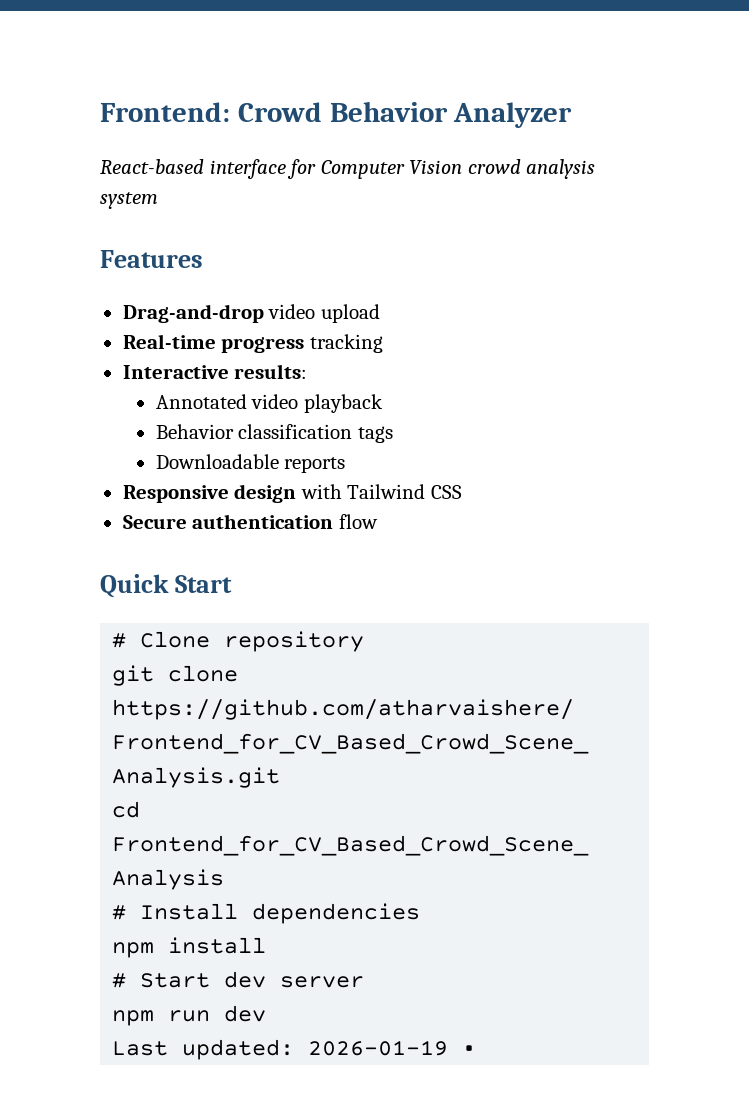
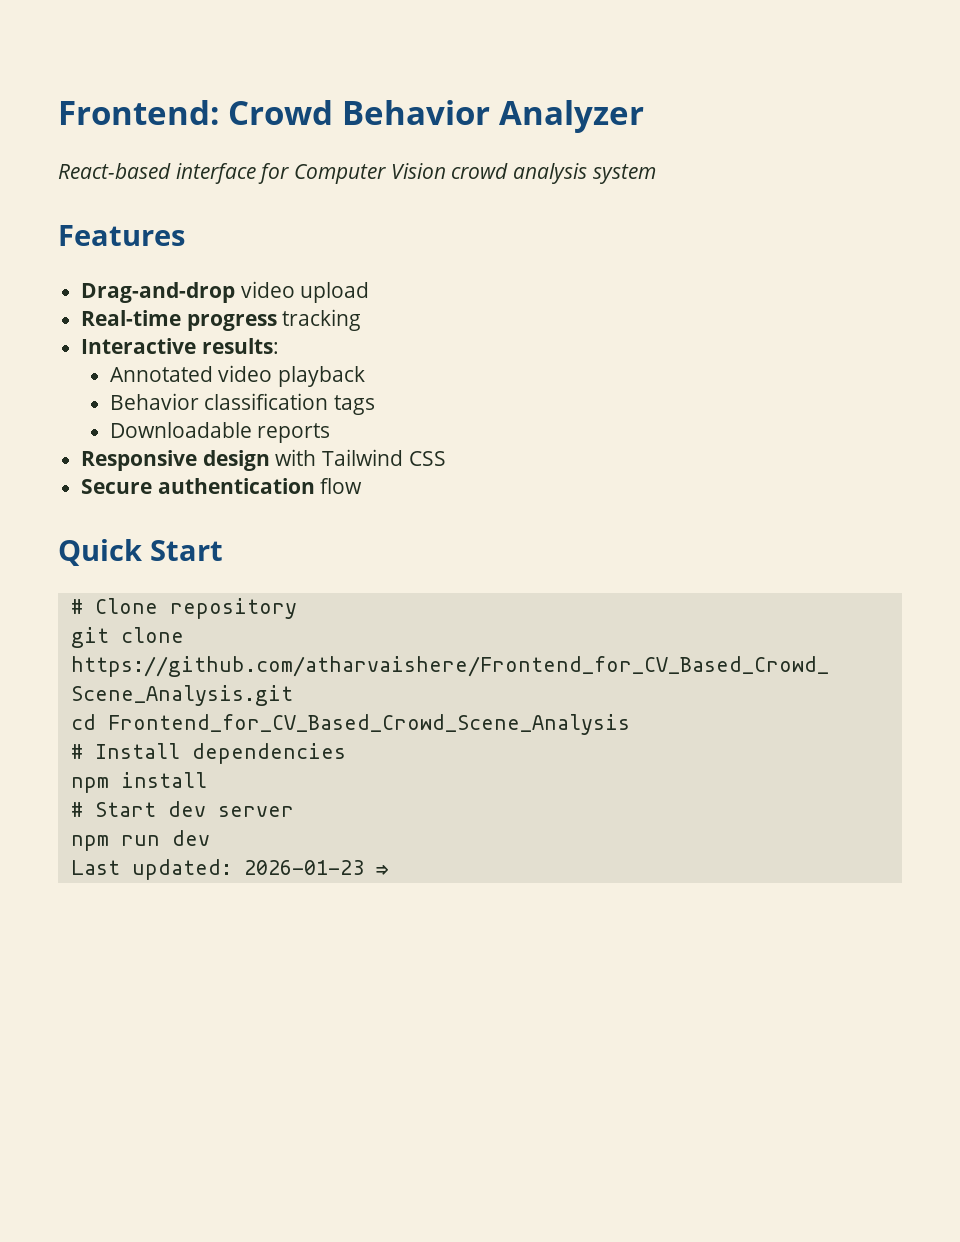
- Last updated: 2026-01-19 •
+ Last updated: 2026-01-23 ⇒

